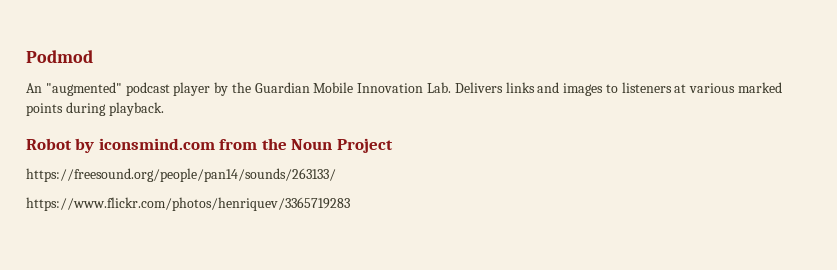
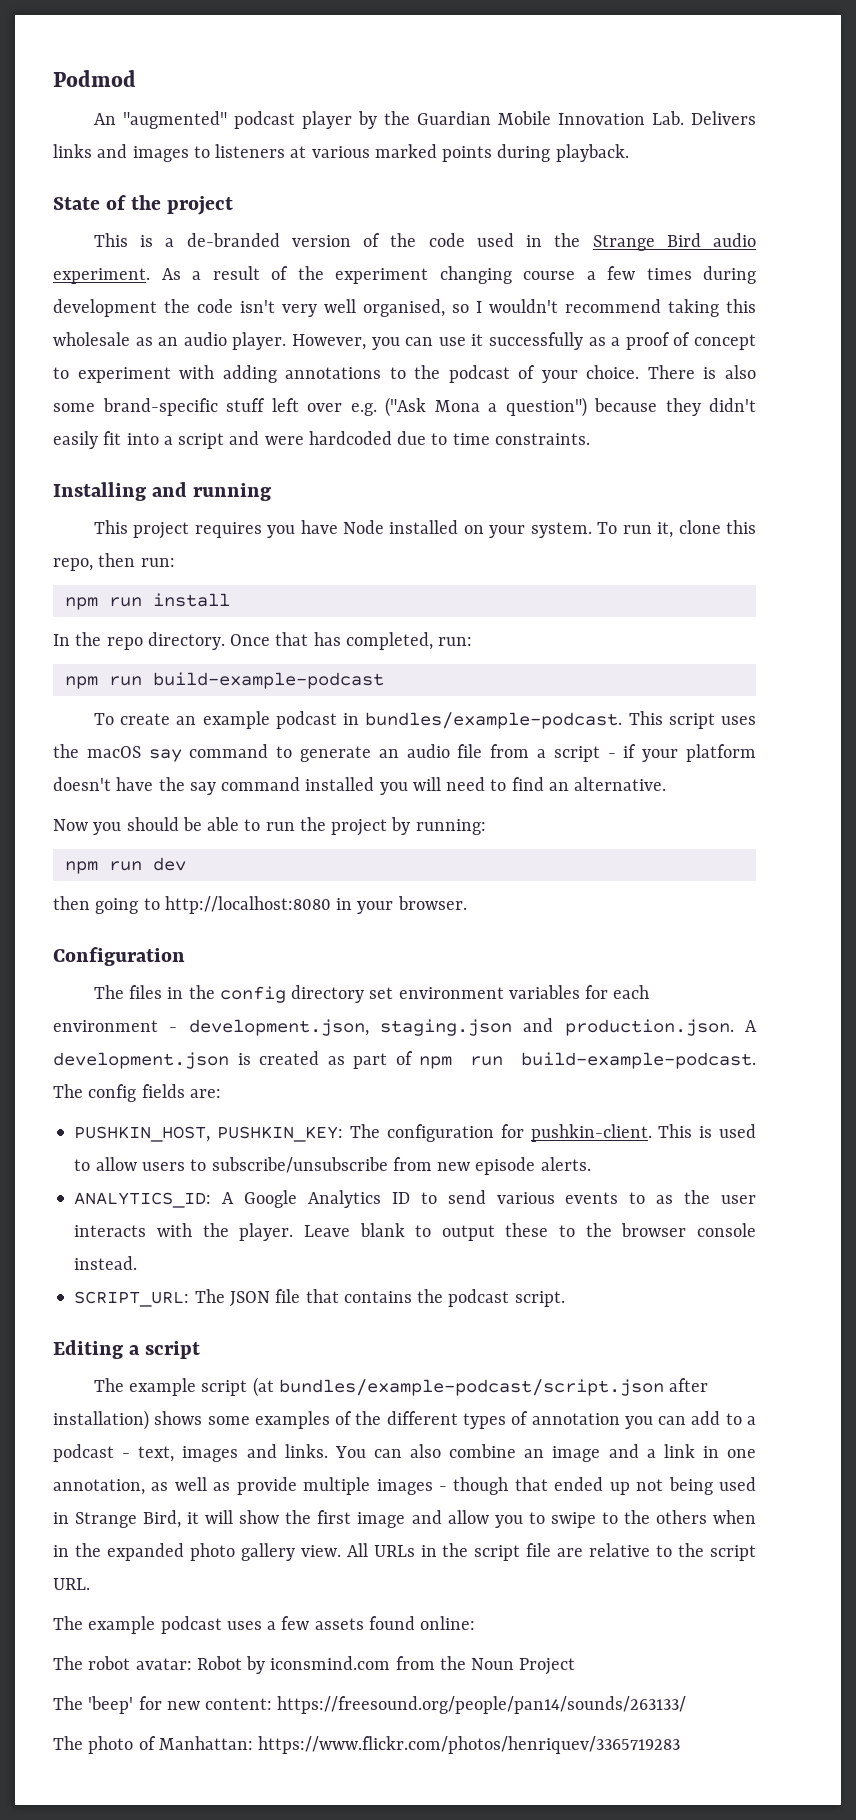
- Robot by iconsmind.com from the Noun Project
+ State of the project
+ This is a de-branded version of the code used in the Strange Bird audio experiment. As a result of the experiment changing course a few times during development the code isn't very well organised, so I wouldn't recommend taking this wholesale as an audio player. However, you can use it successfully as a proof of concept to experiment with adding annotations to the podcast of your choice. There is also some brand-specific stuff left over e.g. ("Ask Mona a question") because they didn't easily fit into a script and were hardcoded due to time constraints.
+ Installing and running
+ This project requires you have Node installed on your system. To run it, clone this repo, then run:
+ npm run install
+ In the repo directory. Once that has completed, run:
+ npm run build-example-podcast
+ To create an example podcast in bundles/example-podcast. This script uses the macOS say command to generate an audio file from a script - if your platform doesn't have the say command installed you will need to find an alternative.
+ Now you should be able to run the project by running:
+ npm run dev
+ then going to http://localhost:8080 in your browser.
+ Configuration
+ The files in the config directory set environment variables for each environment - development.json, staging.json and production.json. A development.json is created as part of npm run build-example-podcast. The config fields are:
+ PUSHKIN_HOST, PUSHKIN_KEY: The configuration for pushkin-client. This is used to allow users to subscribe/unsubscribe from new episode alerts.
+ ANALYTICS_ID: A Google Analytics ID to send various events to as the user interacts with the player. Leave blank to output these to the browser console instead.
+ SCRIPT_URL: The JSON file that contains the podcast script.
+ Editing a script
+ The example script (at bundles/example-podcast/script.json after installation) shows some examples of the different types of annotation you can add to a podcast - text, images and links. You can also combine an image and a link in one annotation, as well as provide multiple images - though that ended up not being used in Strange Bird, it will show the first image and allow you to swipe to the others when in the expanded photo gallery view. All URLs in the script file are relative to the script URL.
+ The example podcast uses a few assets found online:
+ The robot avatar: Robot by iconsmind.com from the Noun Project
- https://freesound.org/people/pan14/sounds/263133/
- https://www.flickr.com/photos/henriquev/3365719283
+ The 'beep' for new content: https://freesound.org/people/pan14/sounds/263133/
+ The photo of Manhattan: https://www.flickr.com/photos/henriquev/3365719283

